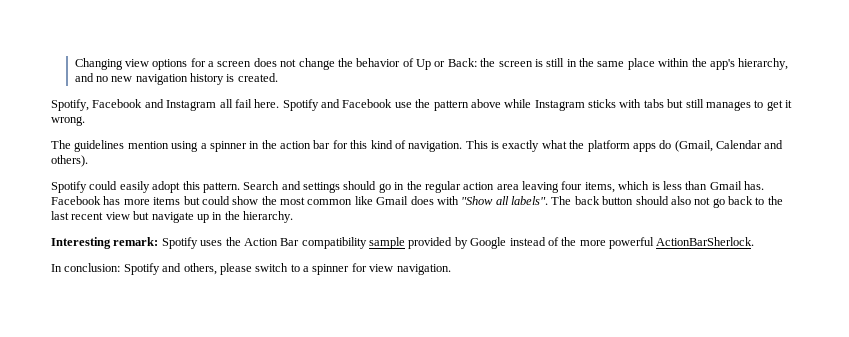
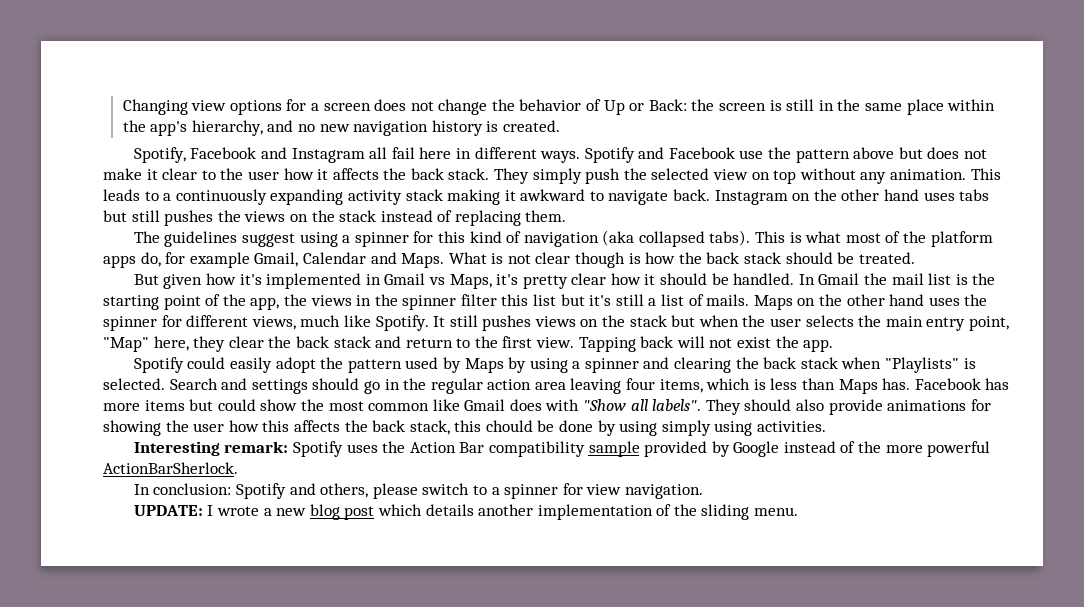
- Spotify, Facebook and Instagram all fail here.
+ Spotify, Facebook and Instagram all fail here in different ways.
- Spotify and Facebook use the pattern above while Instagram sticks with tabs but still manages to get it wrong.
+ Spotify and Facebook use the pattern above but does not make it clear to the user how it affects the back stack. They simply push the selected view on top without any animation. This leads to a continuously expanding activity stack making it awkward to navigate back. Instagram on the other hand uses tabs but still pushes the views on the stack instead of replacing them.
- The guidelines mention using a spinner in the action bar for this kind of navigation. This is exactly what the platform apps do (Gmail, Calendar and others).
- Spotify could easily adopt this pattern.
+ The guidelines suggest using a spinner for this kind of navigation (aka collapsed tabs). This is what most of the platform apps do, for example Gmail, Calendar and Maps. What is not clear though is how the back stack should be treated.
+ But given how it's implemented in Gmail vs Maps, it's pretty clear how it should be handled. In Gmail the mail list is the starting point of the app, the views in the spinner filter this list but it's still a list of mails. Maps on the other hand uses the spinner for different views, much like Spotify. It still pushes views on the stack but when the user selects the main entry point, "Map" here, they clear the back stack and return to the first view. Tapping back will not exist the app.
+ Spotify could easily adopt the pattern used by Maps by using a spinner and clearing the back stack when "Playlists" is selected.
- Search and settings should go in the regular action area leaving four items, which is less than Gmail has.
+ Search and settings should go in the regular action area leaving four items, which is less than Maps has.
- The back button should also not go back to the last recent view but navigate up in the hierarchy.
+ They should also provide animations for showing the user how this affects the back stack, this chould be done by using simply using activities.
+ UPDATE: I wrote a new blog post which details another implementation of the sliding menu.

